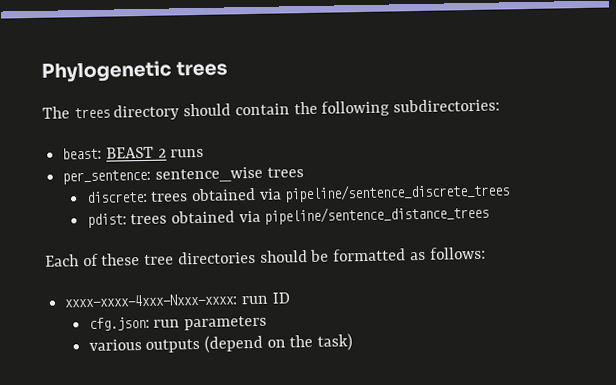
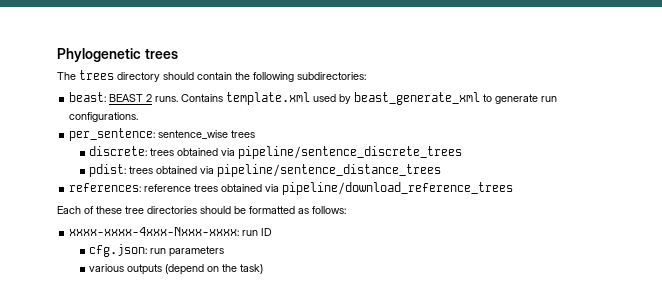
- beast: BEAST 2 runs
+ beast: BEAST 2 runs. Contains template.xml used by beast_generate_xml to generate run configurations.
+ references: reference trees obtained via pipeline/download_reference_trees

